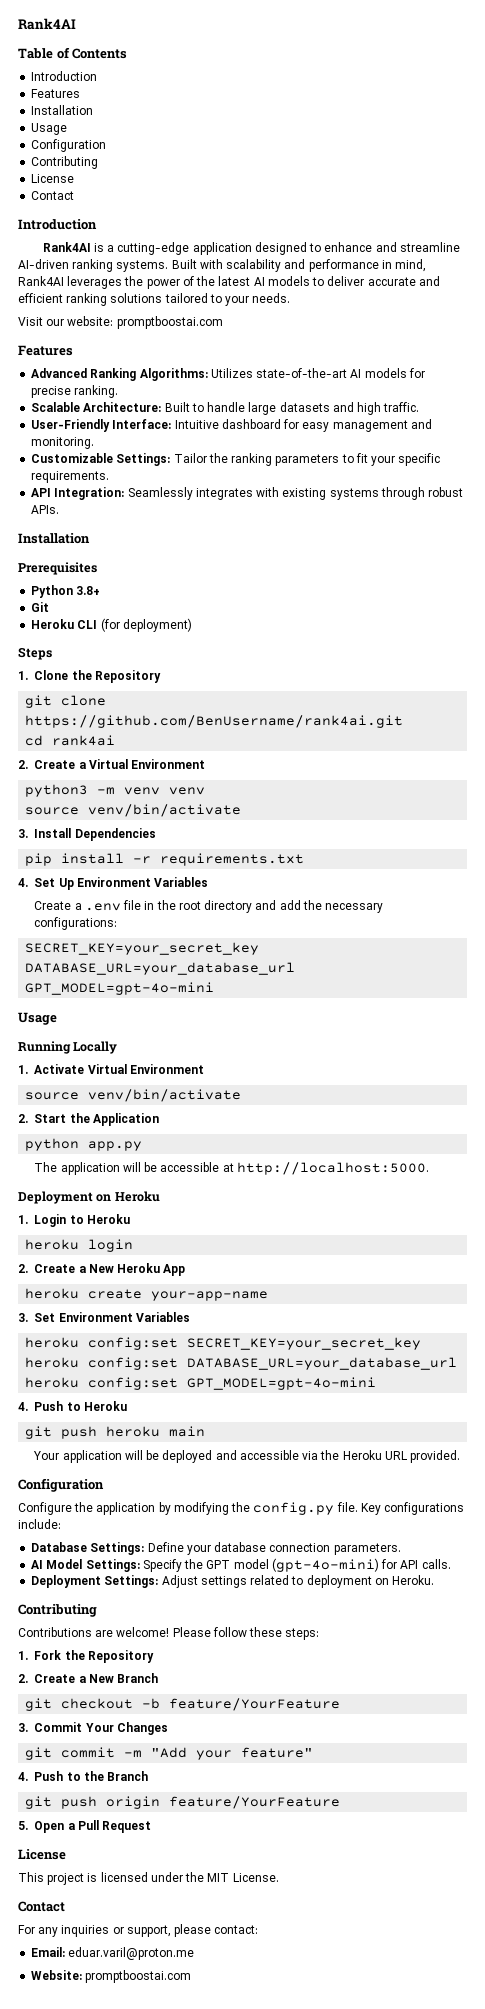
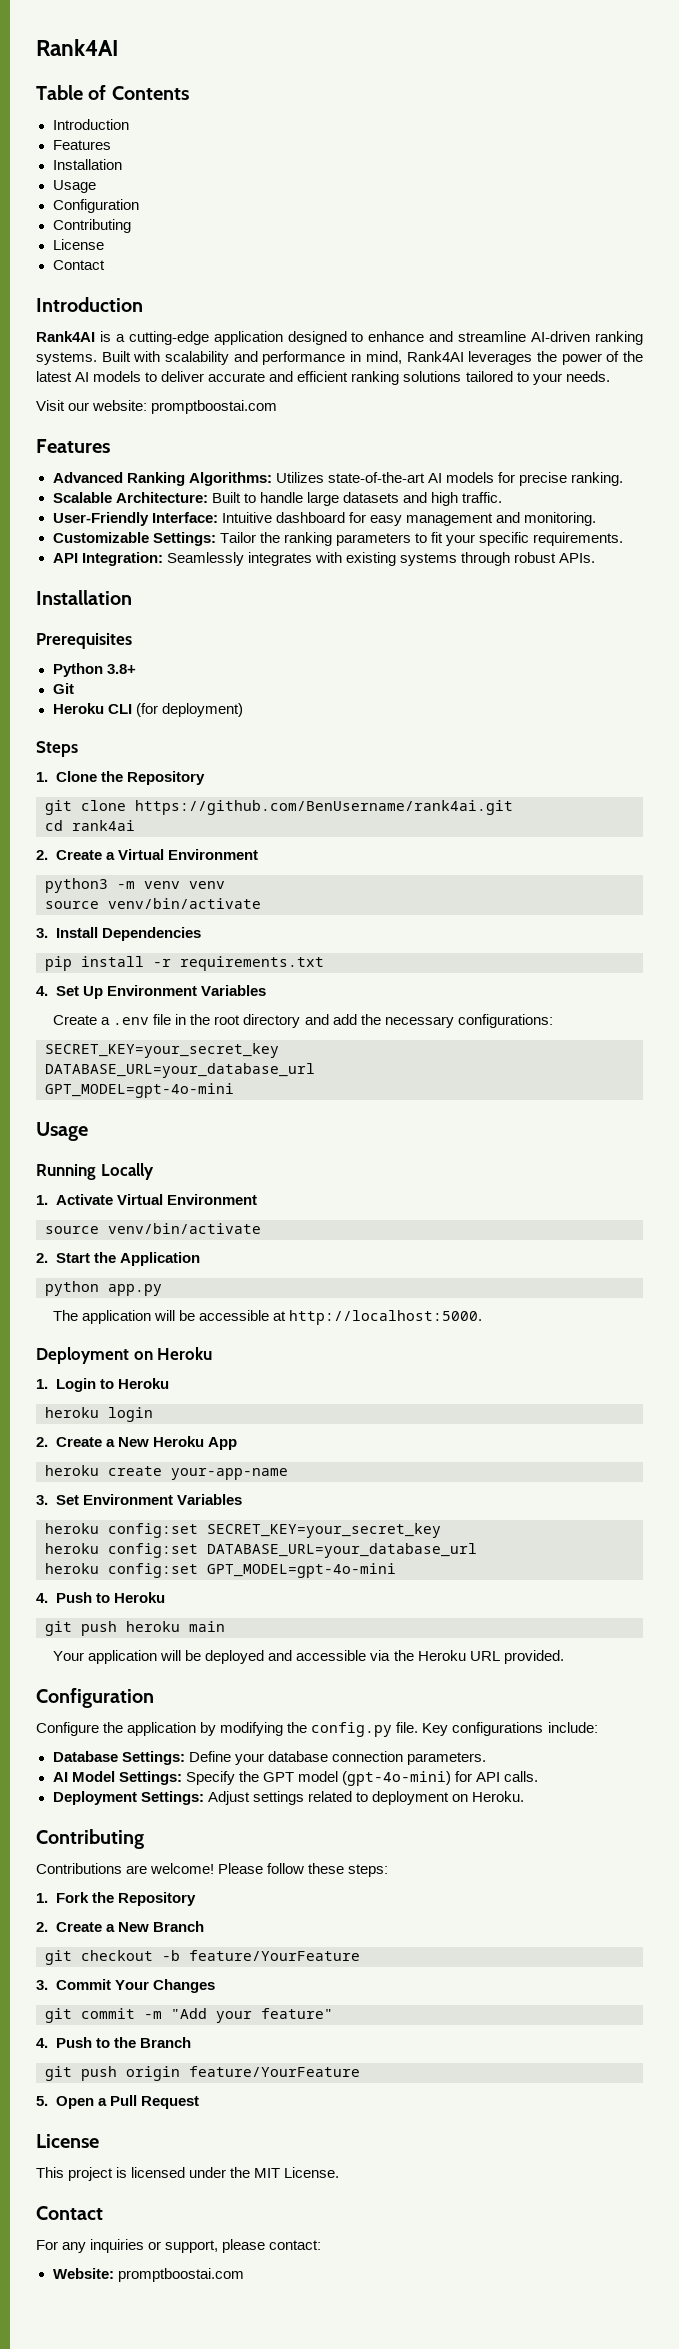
- Email: eduar.varil@proton.me

